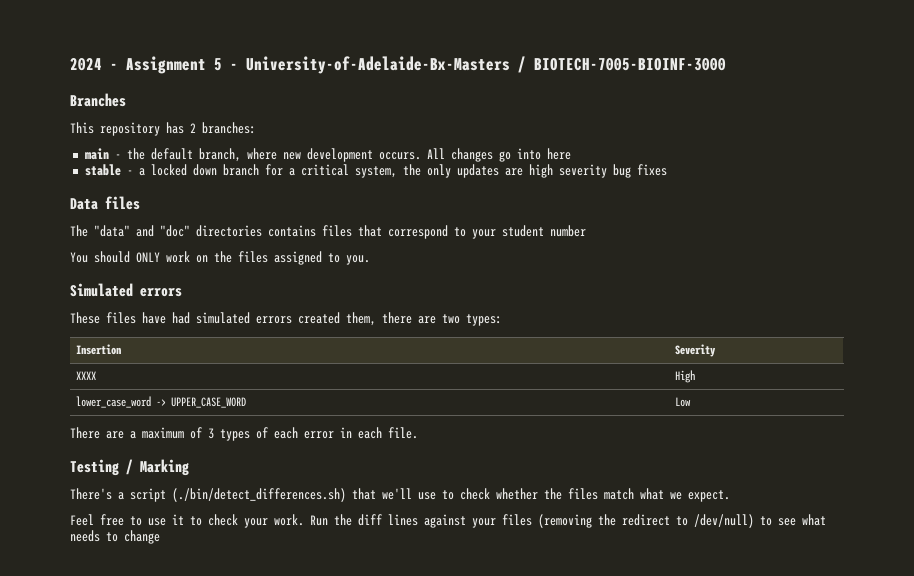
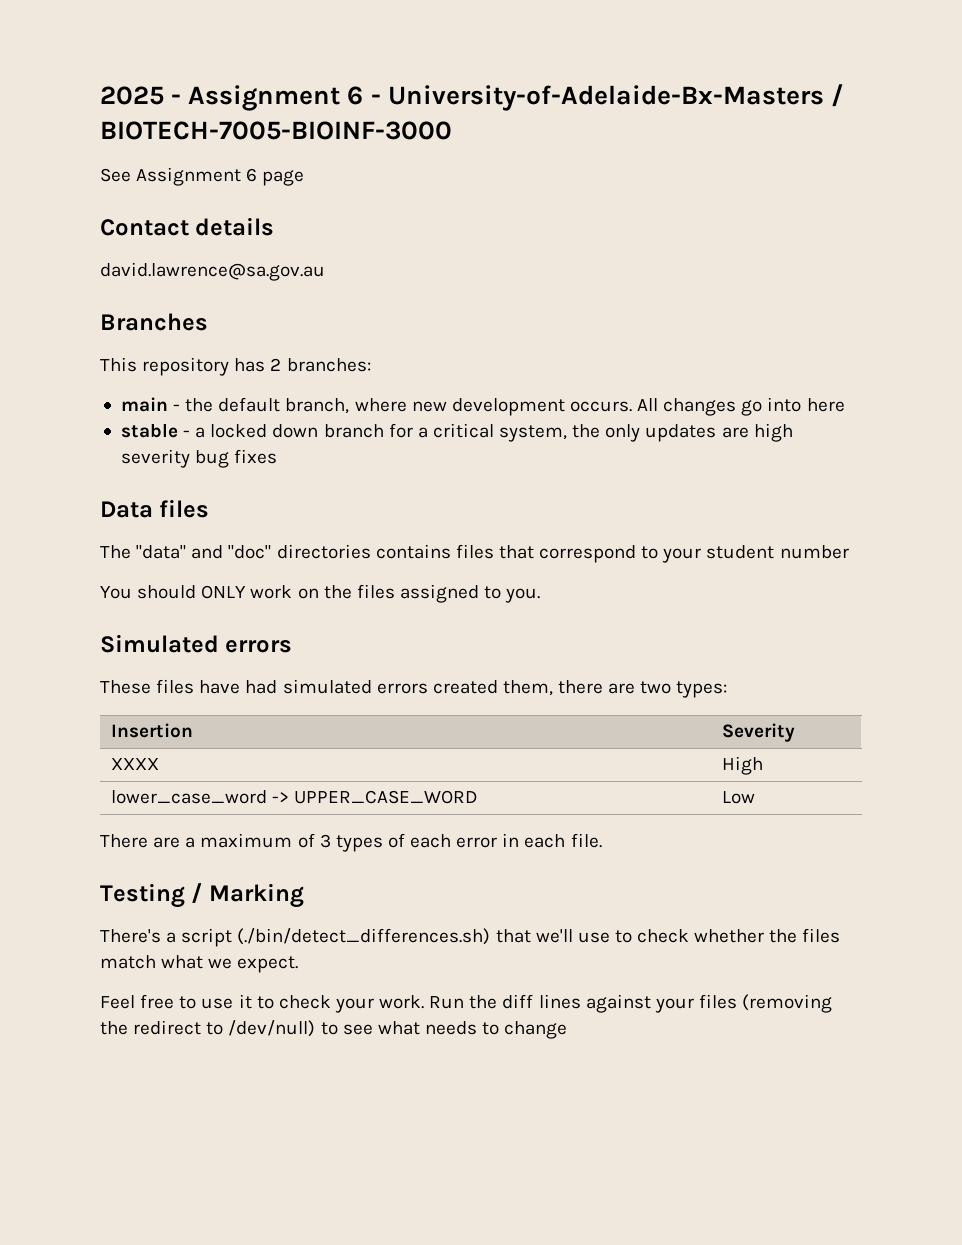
- 2024 - Assignment 5 - University-of-Adelaide-Bx-Masters / BIOTECH-7005-BIOINF-3000
+ 2025 - Assignment 6 - University-of-Adelaide-Bx-Masters / BIOTECH-7005-BIOINF-3000
+ See Assignment 6 page
+ Contact details
+ david.lawrence@sa.gov.au

